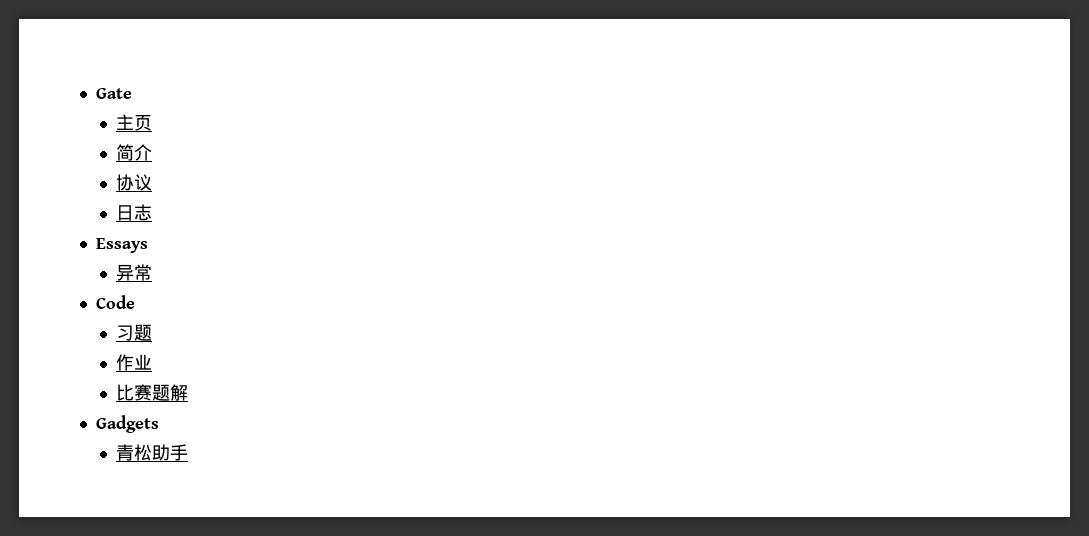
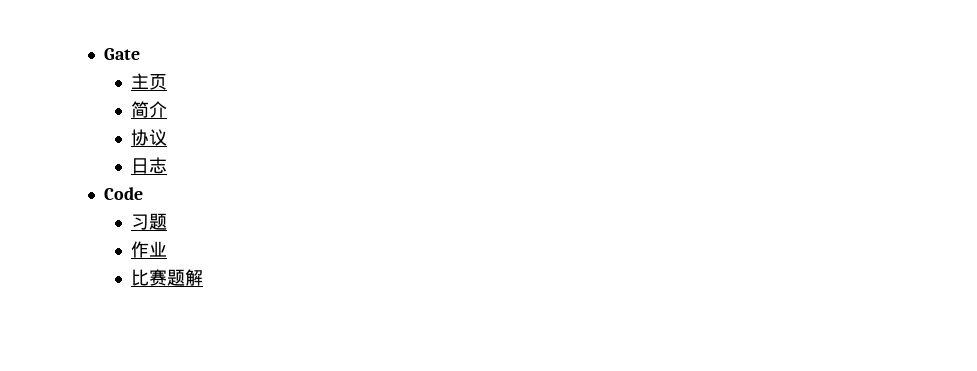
- Essays
- 异常
- Gadgets
- 青松助手

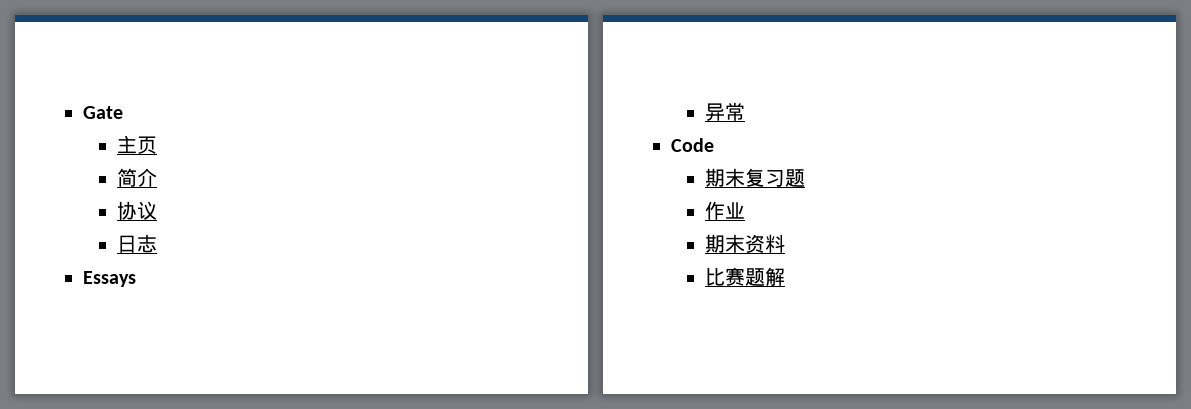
+ Essays
+ 异常
- 习题
+ 期末复习题
+ 期末资料

